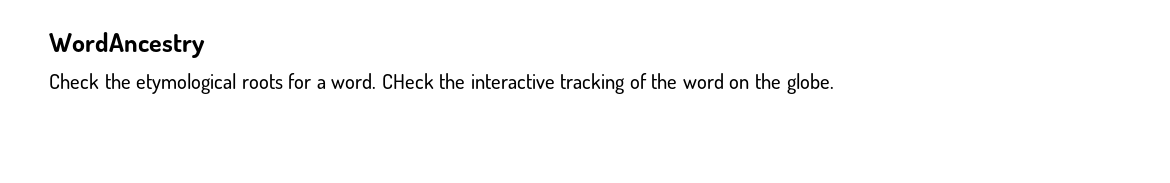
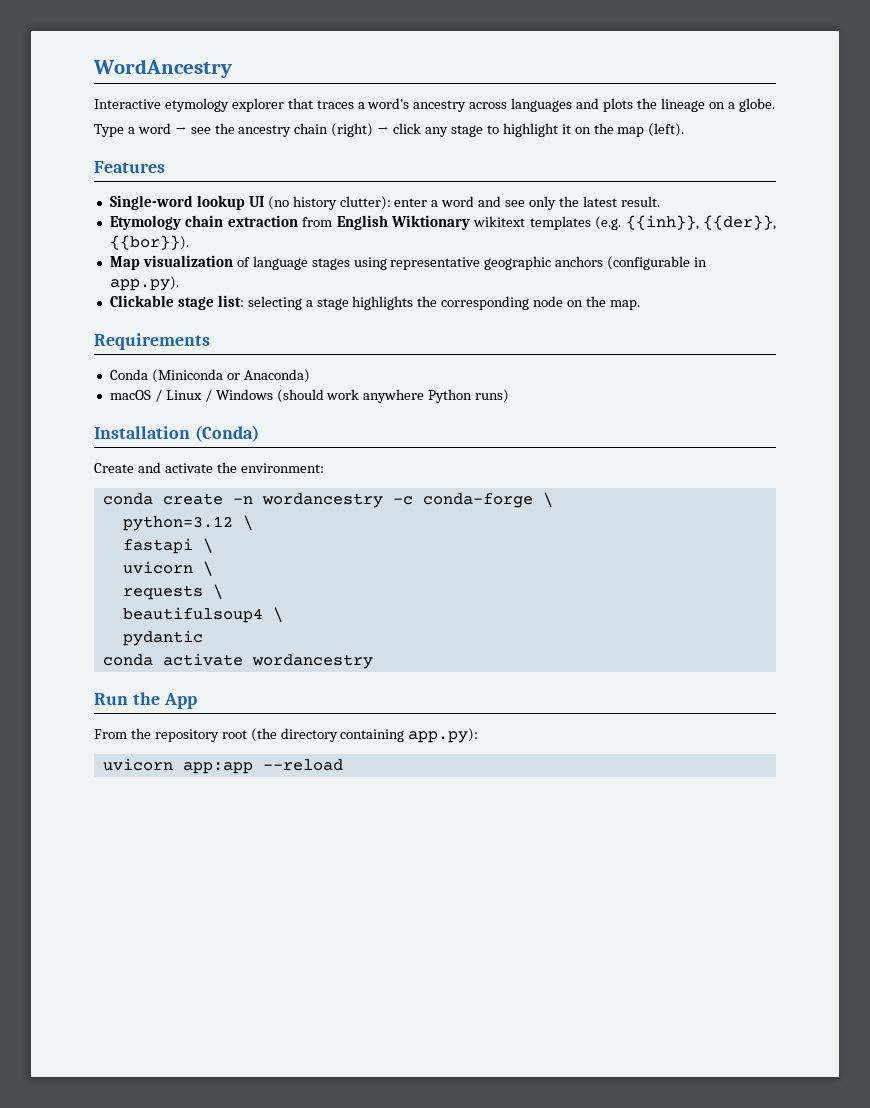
- Check the etymological roots for a word. CHeck the interactive tracking of the word on the globe.
+ Interactive etymology explorer that traces a word’s ancestry across languages and plots the lineage on a globe.
+ Type a word → see the ancestry chain (right) → click any stage to highlight it on the map (left).
+ Features
+ Single-word lookup UI (no history clutter): enter a word and see only the latest result.
+ Etymology chain extraction from English Wiktionary wikitext templates (e.g. {{inh}}, {{der}}, {{bor}}).
+ Map visualization of language stages using representative geographic anchors (configurable in app.py).
+ Clickable stage list: selecting a stage highlights the corresponding node on the map.
+ Requirements
+ Conda (Miniconda or Anaconda)
+ macOS / Linux / Windows (should work anywhere Python runs)
+ Installation (Conda)
+ Create and activate the environment:
+ conda create -n wordancestry -c conda-forge \
+ python=3.12 \
+ fastapi \
+ uvicorn \
+ requests \
+ beautifulsoup4 \
+ pydantic
+ conda activate wordancestry
+ Run the App
+ From the repository root (the directory containing app.py):
+ uvicorn app:app --reload

